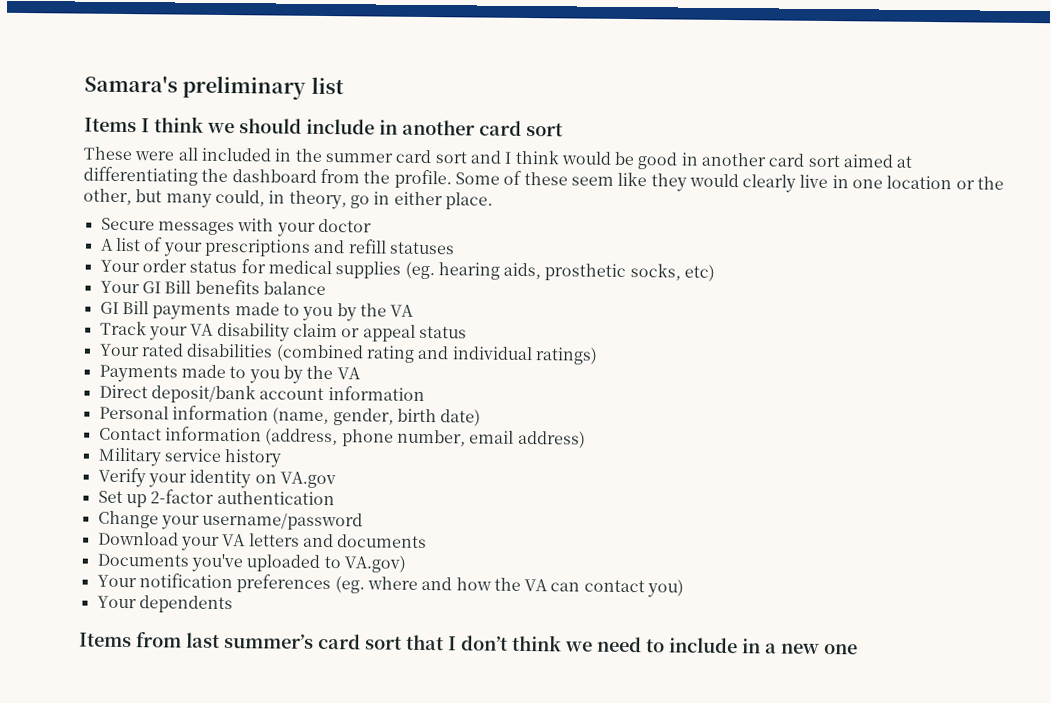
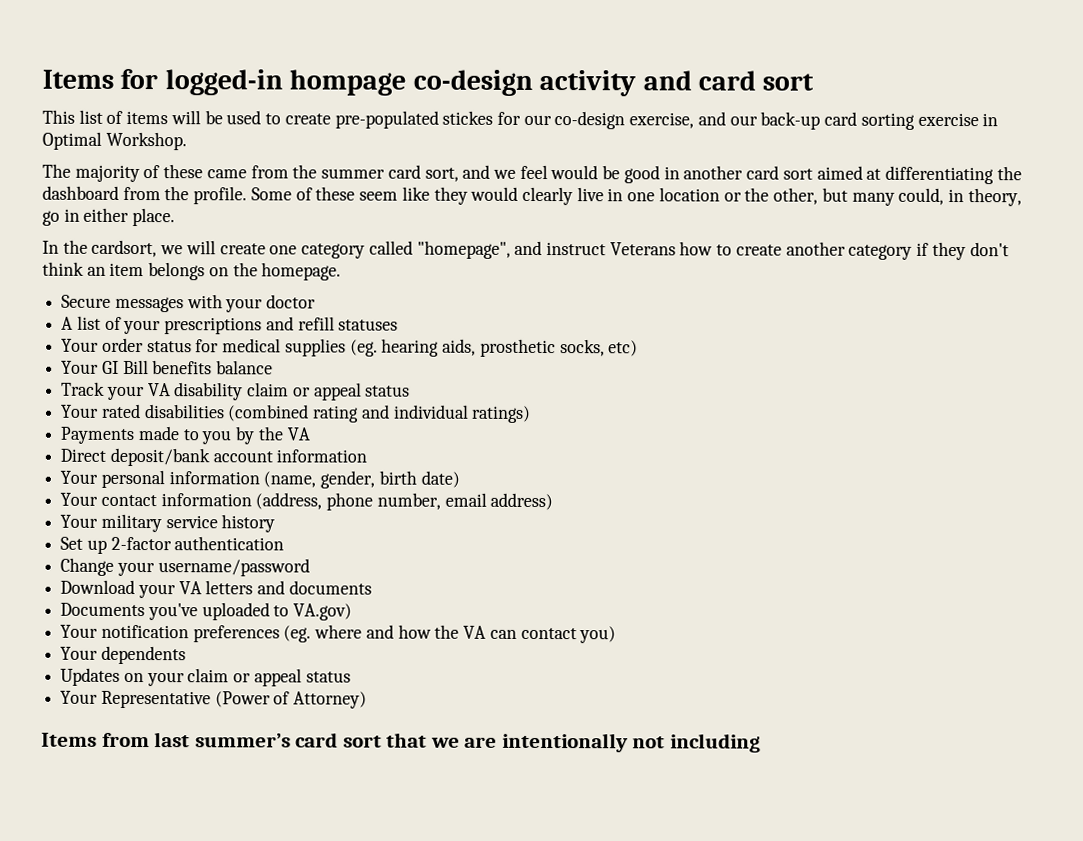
- Samara's preliminary list
- Items I think we should include in another card sort
- These were all included in the summer card sort and I think would be good in another card sort aimed at differentiating the dashboard from the profile.
+ Items for logged-in hompage co-design activity and card sort
+ This list of items will be used to create pre-populated stickes for our co-design exercise, and our back-up card sorting exercise in Optimal Workshop.
+ The majority of these came from the summer card sort, and we feel would be good in another card sort aimed at differentiating the dashboard from the profile.
+ In the cardsort, we will create one category called "homepage", and instruct Veterans how to create another category if they don't think an item belongs on the homepage.
- GI Bill payments made to you by the VA
- Personal information (name, gender, birth date)
+ Your personal information (name, gender, birth date)
- Contact information (address, phone number, email address)
+ Your contact information (address, phone number, email address)
- Military service history
+ Your military service history
- Verify your identity on VA.gov
+ Updates on your claim or appeal status
+ Your Representative (Power of Attorney)
- Items from last summer’s card sort that I don’t think we need to include in a new one
+ Items from last summer’s card sort that we are intentionally not including

